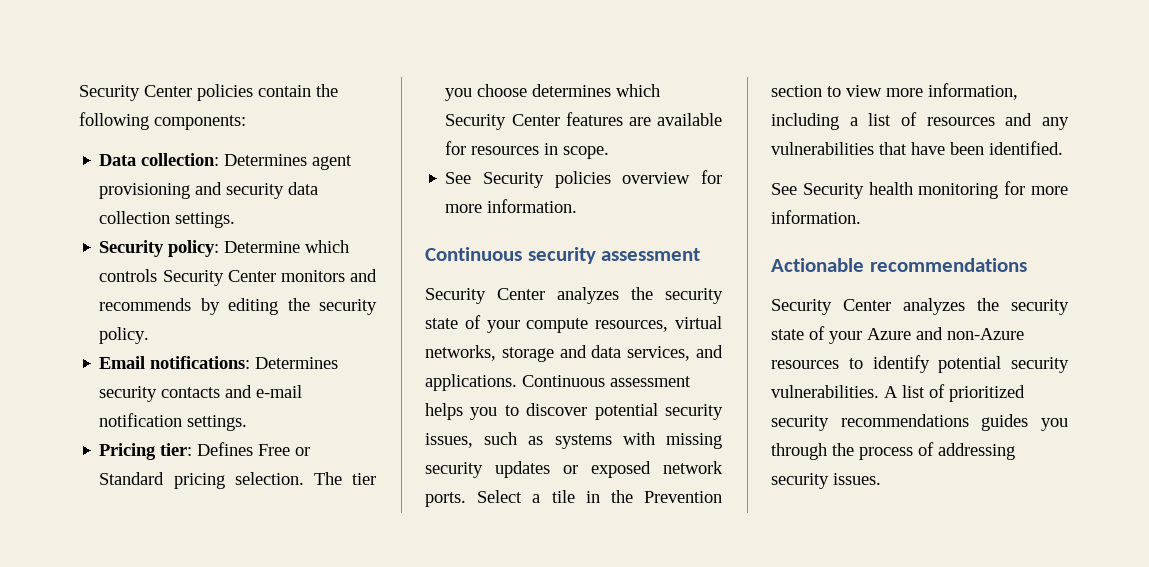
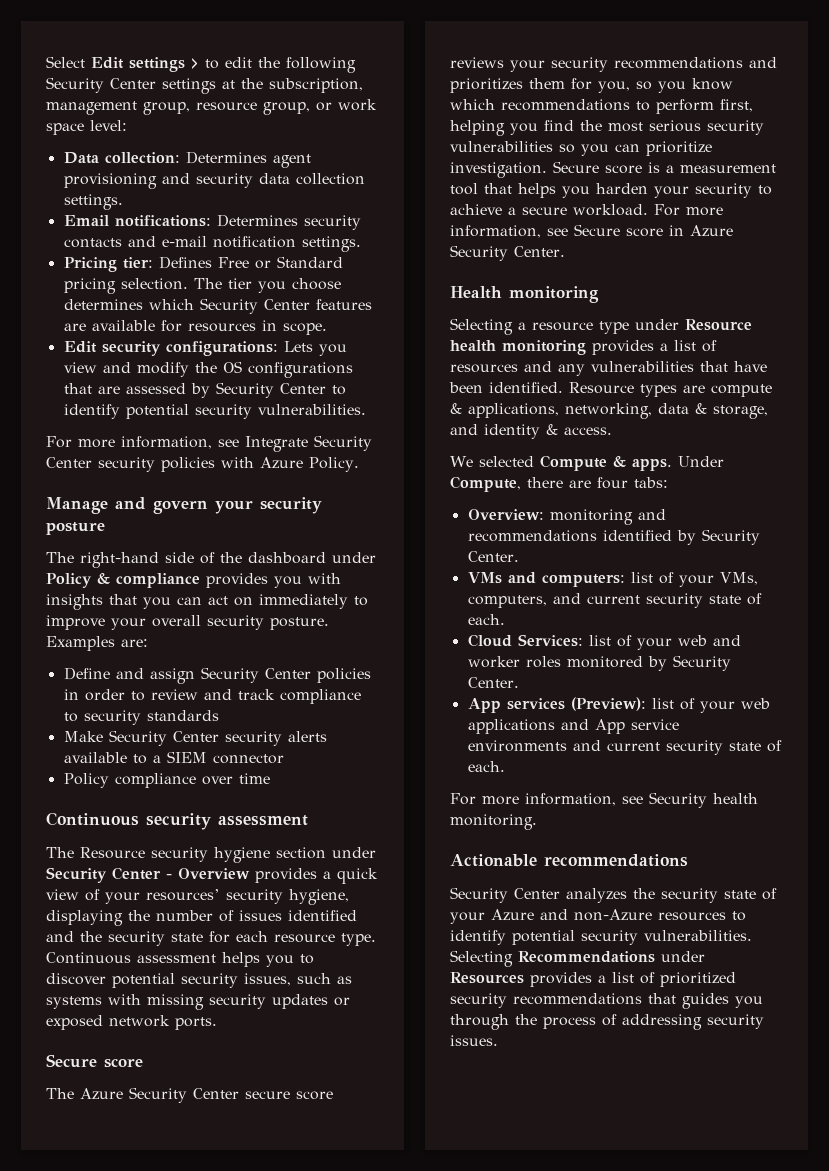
- Security Center policies contain the following components:
+ Select Edit settings > to edit the following Security Center settings at the subscription, management group, resource group, or work space level:
- Security policy: Determine which controls Security Center monitors and recommends by editing the security policy.
- See Security policies overview for more information.
+ Edit security configurations: Lets you view and modify the OS configurations that are assessed by Security Center to identify potential security vulnerabilities.
+ For more information, see Integrate Security Center security policies with Azure Policy.
+ Manage and govern your security posture
+ The right-hand side of the dashboard under Policy & compliance provides you with insights that you can act on immediately to improve your overall security posture. Examples are:
+ Define and assign Security Center policies in order to review and track compliance to security standards
+ Make Security Center security alerts available to a SIEM connector
+ Policy compliance over time
  Continuous security assessment
- Security Center analyzes the security state of your compute resources, virtual networks, storage and data services, and applications.
+ The Resource security hygiene section under Security Center - Overview provides a quick view of your resources’ security hygiene, displaying the number of issues identified and the security state for each resource type.
- Continuous assessment helps you to discover potential security issues, such as systems with missing security updates or exposed network ports. Select a tile in the Prevention section to view more information, including a list of resources and any vulnerabilities that have been identified.
- See Security health monitoring for more information.
+ Continuous assessment helps you to discover potential security issues, such as systems with missing security updates or exposed network ports.
+ Secure score
+ The Azure Security Center secure score reviews your security recommendations and prioritizes them for you, so you know which recommendations to perform first, helping you find the most serious security vulnerabilities so you can prioritize investigation. Secure score is a measurement tool that helps you harden your security to achieve a secure workload. For more information, see Secure score in Azure Security Center.
+ Health monitoring
+ Selecting a resource type under Resource health monitoring provides a list of resources and any vulnerabilities that have been identified. Resource types are compute & applications, networking, data & storage, and identity & access.
+ We selected Compute & apps. Under Compute, there are four tabs:
+ Overview: monitoring and recommendations identified by Security Center.
+ VMs and computers: list of your VMs, computers, and current security state of each.
+ Cloud Services: list of your web and worker roles monitored by Security Center.
+ App services (Preview): list of your web applications and App service environments and current security state of each.
+ For more information, see Security health monitoring.
- A list of prioritized security recommendations guides you through the process of addressing security issues.
+ Selecting Recommendations under Resources provides a list of prioritized security recommendations that guides you through the process of addressing security issues.

